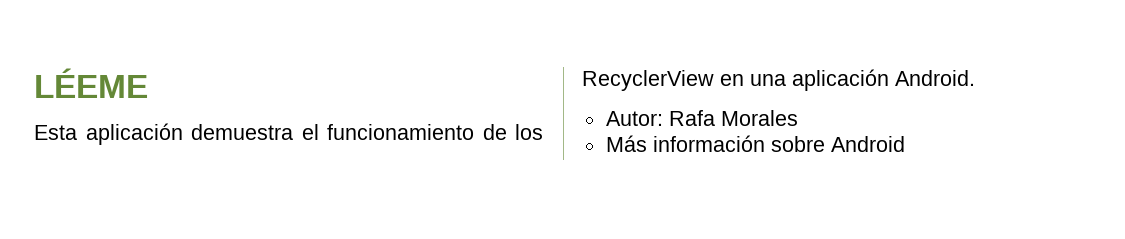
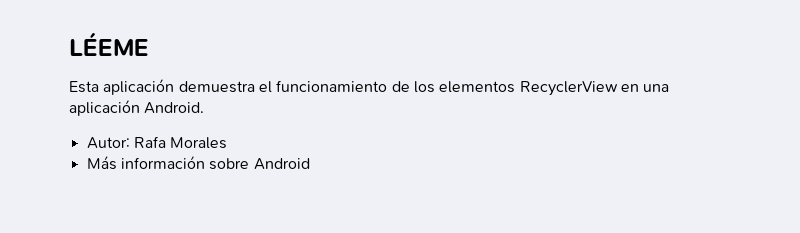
- Esta aplicación demuestra el funcionamiento de los RecyclerView en una aplicación Android.
+ Esta aplicación demuestra el funcionamiento de los elementos RecyclerView en una aplicación Android.

